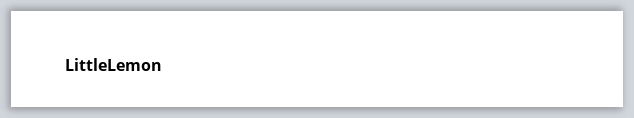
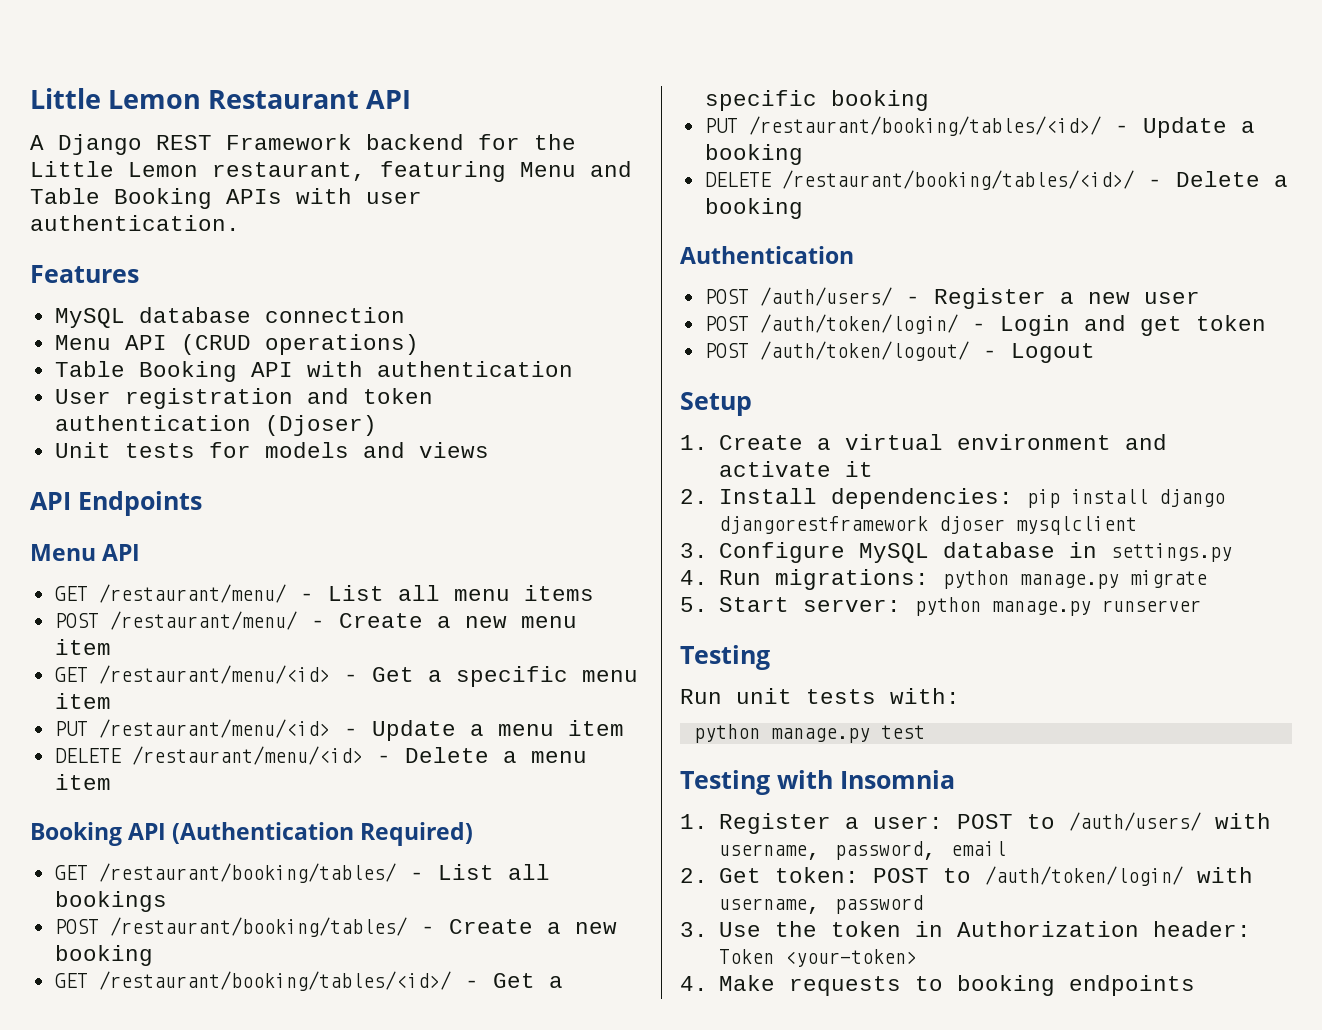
- LittleLemon
+ Little Lemon Restaurant API
+ A Django REST Framework backend for the Little Lemon restaurant, featuring Menu and Table Booking APIs with user authentication.
+ Features
+ MySQL database connection
+ Menu API (CRUD operations)
+ Table Booking API with authentication
+ User registration and token authentication (Djoser)
+ Unit tests for models and views
+ API Endpoints
+ Menu API
+ GET /restaurant/menu/ - List all menu items
+ POST /restaurant/menu/ - Create a new menu item
+ GET /restaurant/menu/<id> - Get a specific menu item
+ PUT /restaurant/menu/<id> - Update a menu item
+ DELETE /restaurant/menu/<id> - Delete a menu item
+ Booking API (Authentication Required)
+ GET /restaurant/booking/tables/ - List all bookings
+ POST /restaurant/booking/tables/ - Create a new booking
+ GET /restaurant/booking/tables/<id>/ - Get a specific booking
+ PUT /restaurant/booking/tables/<id>/ - Update a booking
+ DELETE /restaurant/booking/tables/<id>/ - Delete a booking
+ Authentication
+ POST /auth/users/ - Register a new user
+ POST /auth/token/login/ - Login and get token
+ POST /auth/token/logout/ - Logout
+ Setup
+ 1. Create a virtual environment and activate it
+ 2. Install dependencies: pip install django djangorestframework djoser mysqlclient
+ 3. Configure MySQL database in settings.py
+ 4. Run migrations: python manage.py migrate
+ 5. Start server: python manage.py runserver
+ Testing
+ Run unit tests with:
+ python manage.py test
+ Testing with Insomnia
+ 1. Register a user: POST to /auth/users/ with username, password, email
+ 2. Get token: POST to /auth/token/login/ with username, password
+ 3. Use the token in Authorization header: Token <your-token>
+ 4. Make requests to booking endpoints

